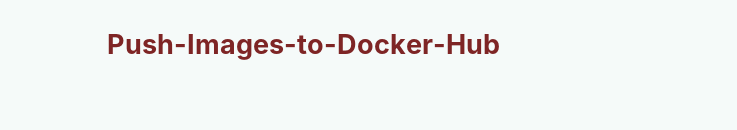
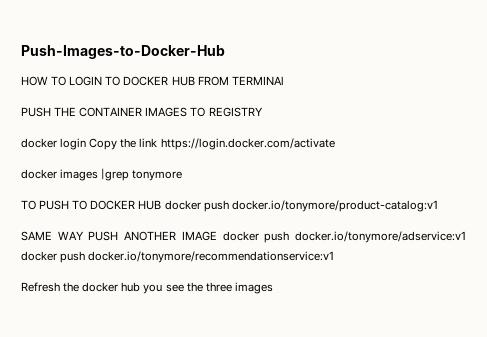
+ HOW TO LOGIN TO DOCKER HUB FROM TERMINAl
+ PUSH THE CONTAINER IMAGES TO REGISTRY
+ docker login Copy the link https://login.docker.com/activate
+ docker images |grep tonymore
+ TO PUSH TO DOCKER HUB docker push docker.io/tonymore/product-catalog:v1
+ SAME WAY PUSH ANOTHER IMAGE docker push docker.io/tonymore/adservice:v1 docker push docker.io/tonymore/recommendationservice:v1
+ Refresh the docker hub you see the three images

